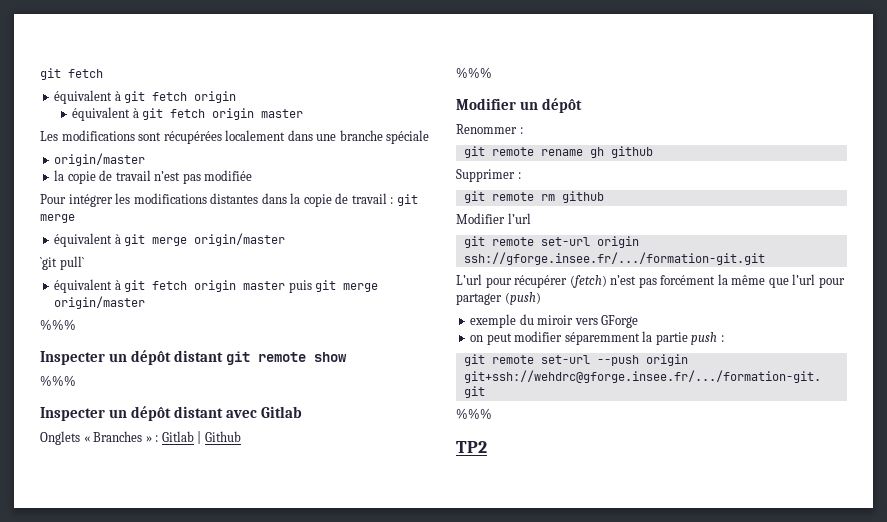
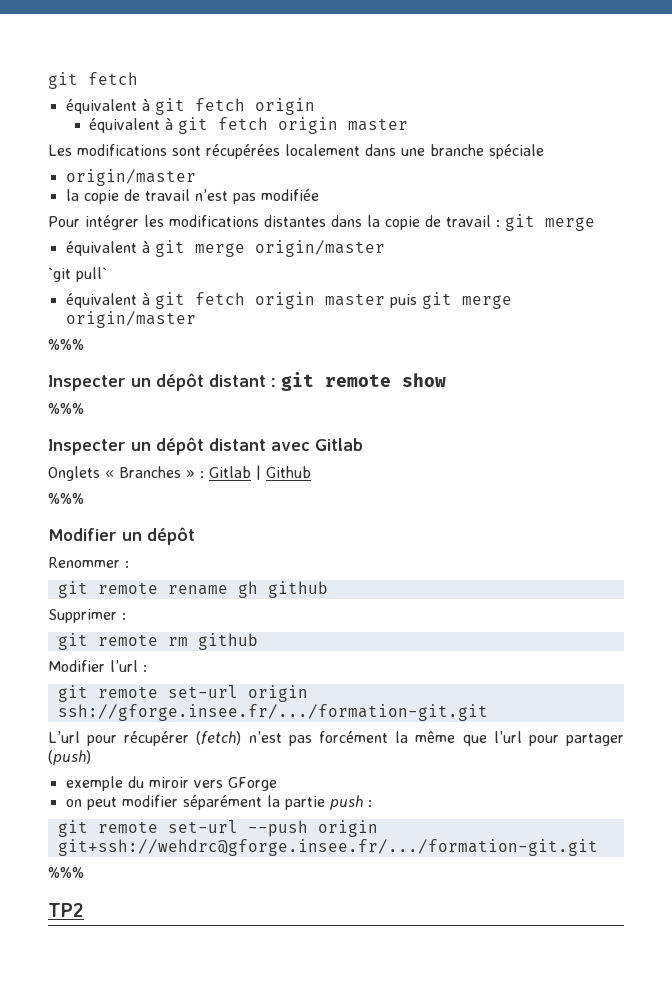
- Inspecter un dépôt distant git remote show
+ Inspecter un dépôt distant : git remote show
- Modifier l’url
+ Modifier l’url :
- on peut modifier séparemment la partie push :
+ on peut modifier séparément la partie push :

